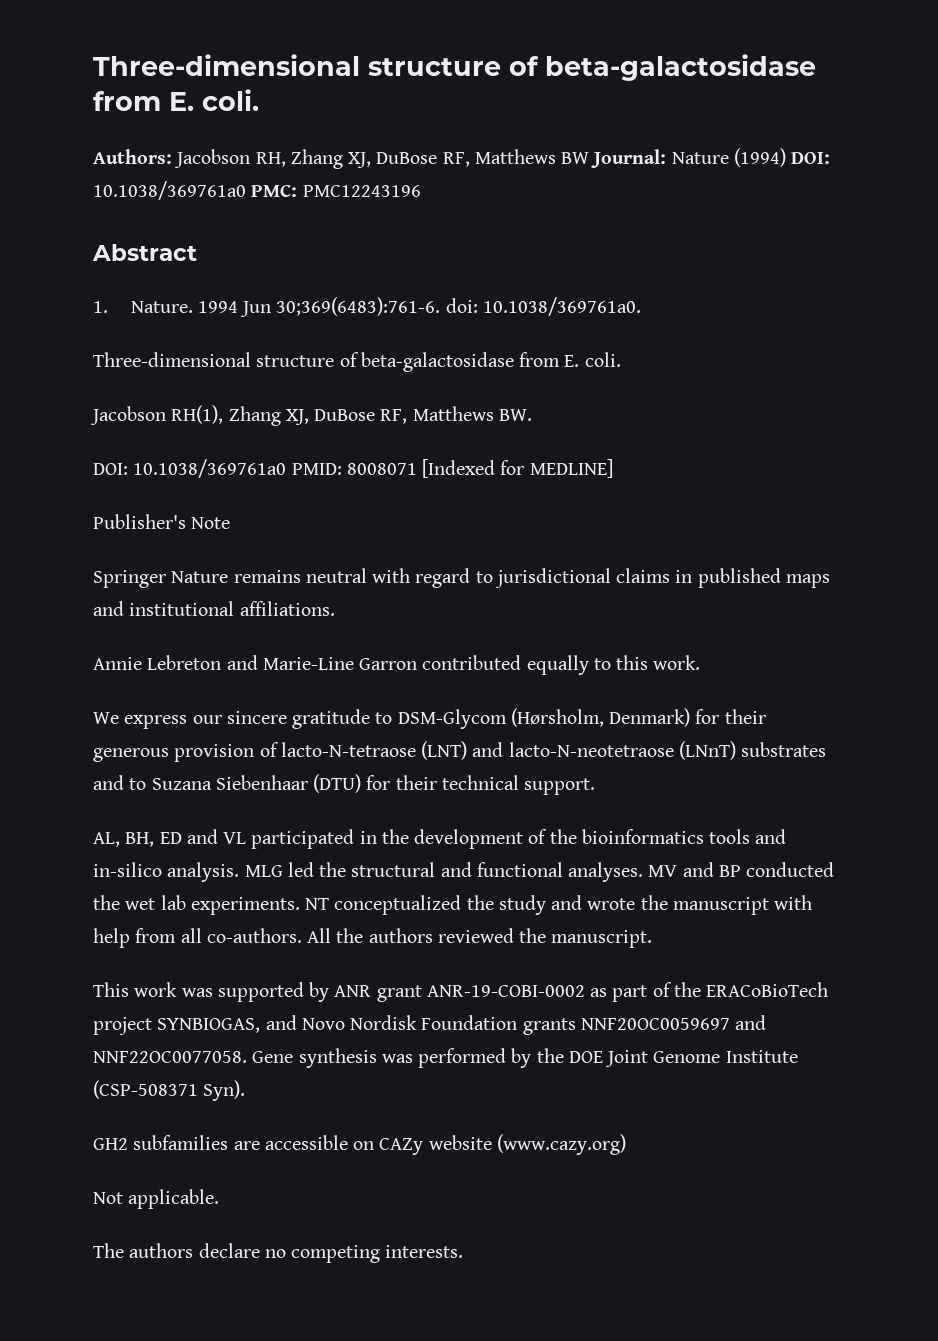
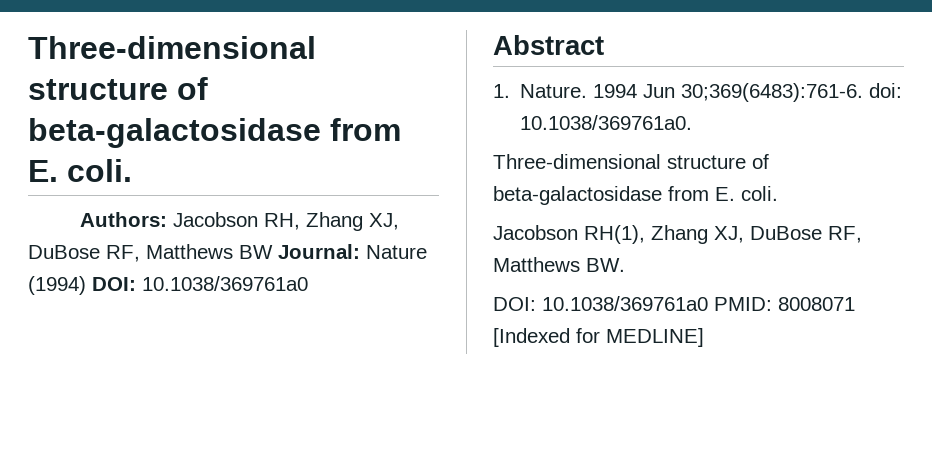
- Authors: Jacobson RH, Zhang XJ, DuBose RF, Matthews BW Journal: Nature (1994) DOI: 10.1038/369761a0 PMC: PMC12243196
+ Authors: Jacobson RH, Zhang XJ, DuBose RF, Matthews BW Journal: Nature (1994) DOI: 10.1038/369761a0
- Publisher's Note
- Springer Nature remains neutral with regard to jurisdictional claims in published maps and institutional affiliations.
- Annie Lebreton and Marie-Line Garron contributed equally to this work.
- We express our sincere gratitude to DSM-Glycom (Hørsholm, Denmark) for their generous provision of lacto-N-tetraose (LNT) and lacto-N-neotetraose (LNnT) substrates and to Suzana Siebenhaar (DTU) for their technical support.
- AL, BH, ED and VL participated in the development of the bioinformatics tools and in-silico analysis. MLG led the structural and functional analyses. MV and BP conducted the wet lab experiments. NT conceptualized the study and wrote the manuscript with help from all co-authors. All the authors reviewed the manuscript.
- This work was supported by ANR grant ANR-19-COBI-0002 as part of the ERACoBioTech project SYNBIOGAS, and Novo Nordisk Foundation grants NNF20OC0059697 and NNF22OC0077058. Gene synthesis was performed by the DOE Joint Genome Institute (CSP-508371 Syn).
- GH2 subfamilies are accessible on CAZy website (www.cazy.org)
- Not applicable.
- The authors declare no competing interests.

